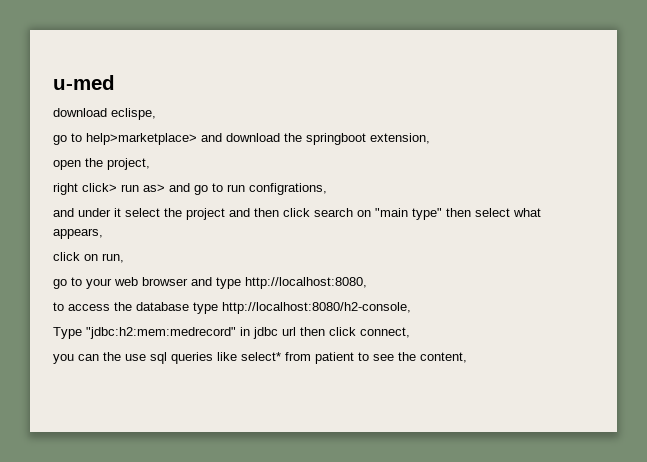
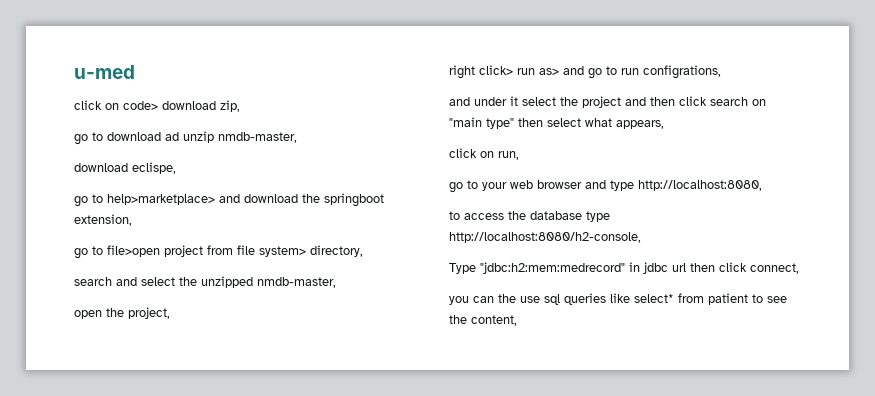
+ click on code> download zip,
+ go to download ad unzip nmdb-master,
+ go to file>open project from file system> directory,
+ search and select the unzipped nmdb-master,

